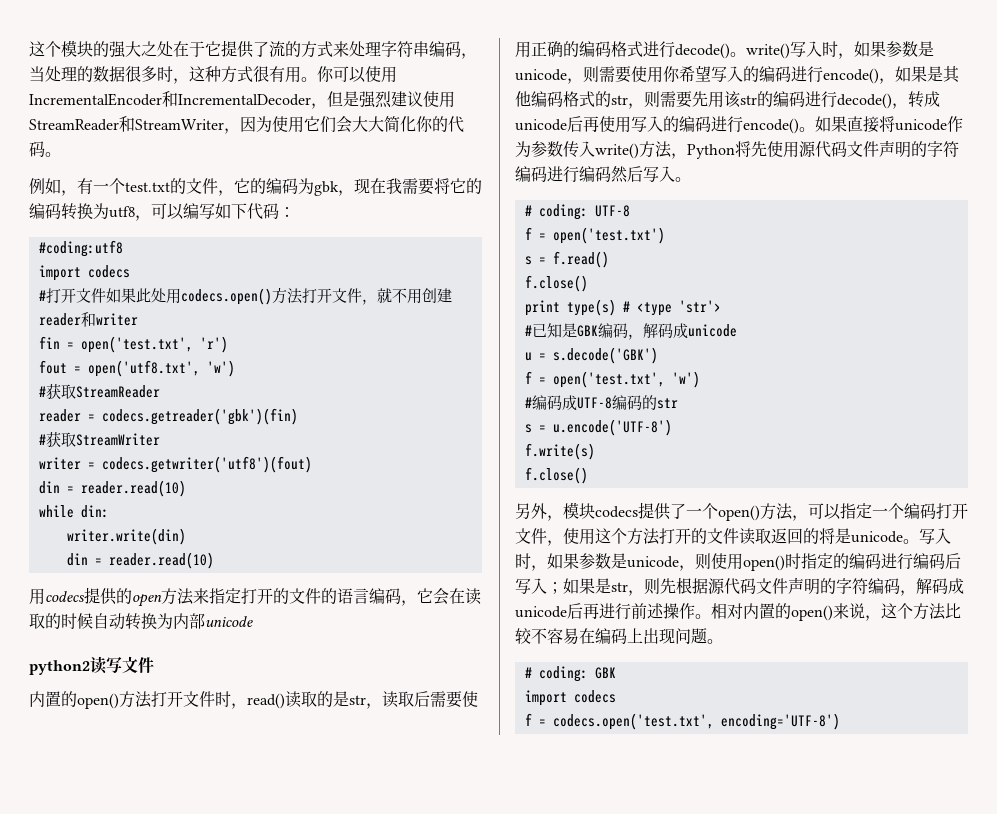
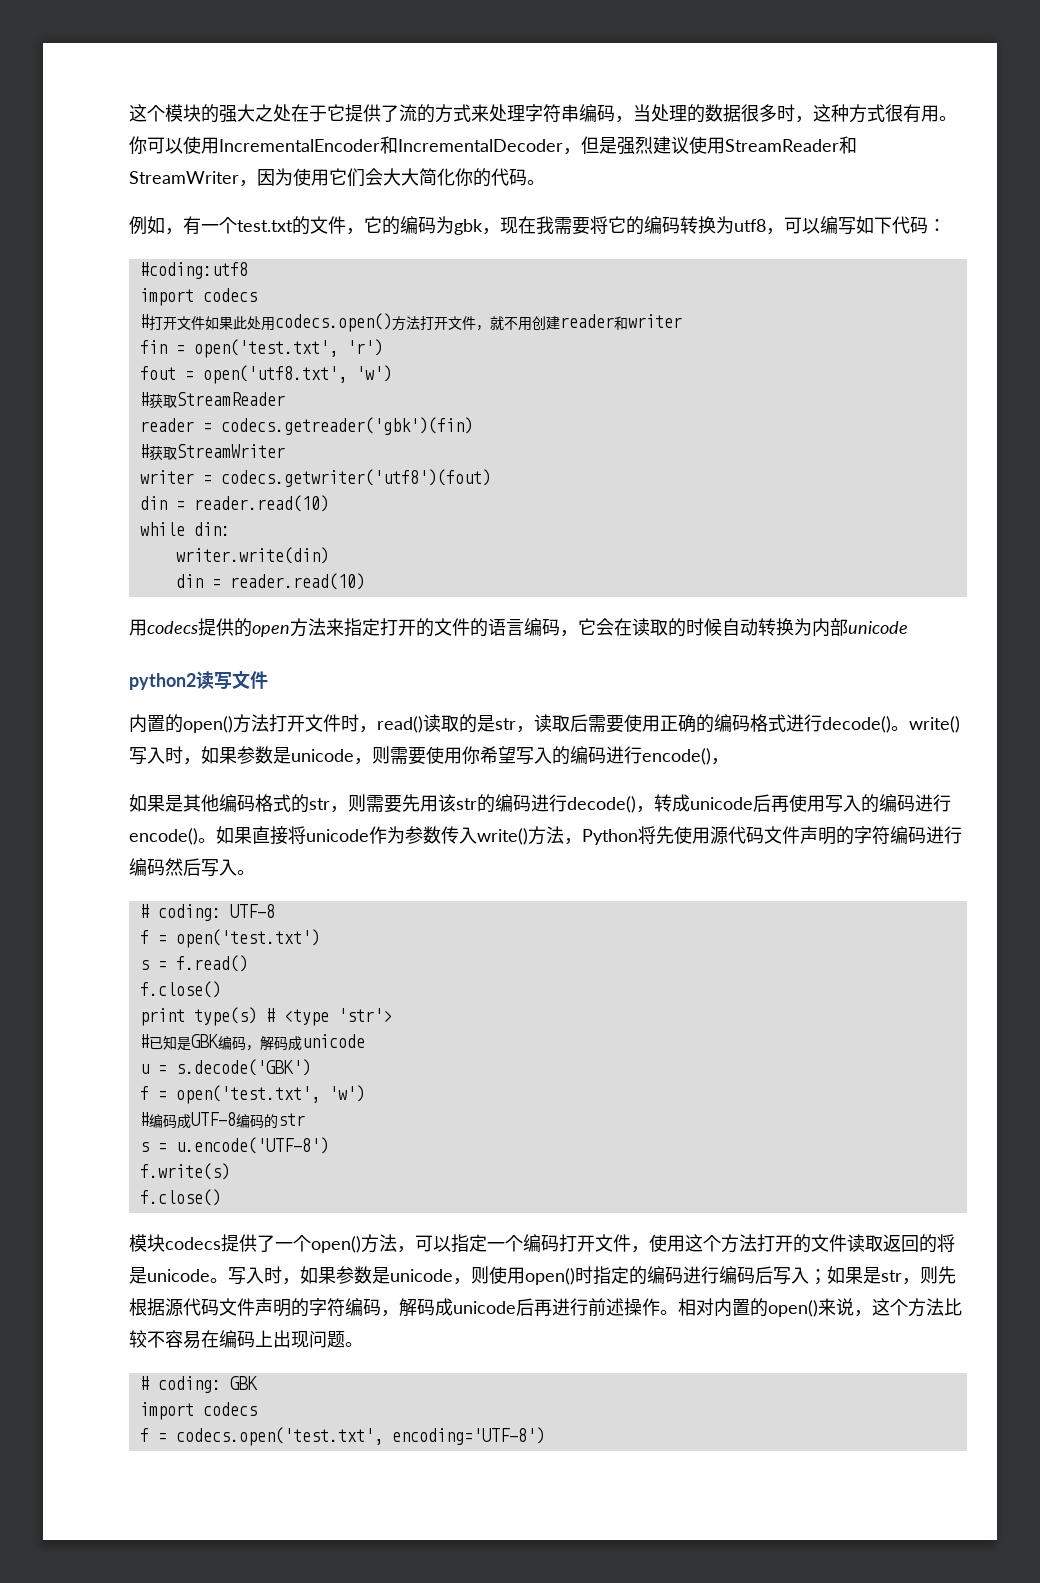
- 内置的open()方法打开文件时，read()读取的是str，读取后需要使用正确的编码格式进行decode()。write()写入时，如果参数是unicode，则需要使用你希望写入的编码进行encode()，如果是其他编码格式的str，则需要先用该str的编码进行decode()，转成unicode后再使用写入的编码进行encode()。
+ 内置的open()方法打开文件时，read()读取的是str，读取后需要使用正确的编码格式进行decode()。write()写入时，如果参数是unicode，则需要使用你希望写入的编码进行encode()，
+ 如果是其他编码格式的str，则需要先用该str的编码进行decode()，转成unicode后再使用写入的编码进行encode()。
- 另外，模块codecs提供了一个open()方法，可以指定一个编码打开文件，使用这个方法打开的文件读取返回的将是unicode。
+ 模块codecs提供了一个open()方法，可以指定一个编码打开文件，使用这个方法打开的文件读取返回的将是unicode。

